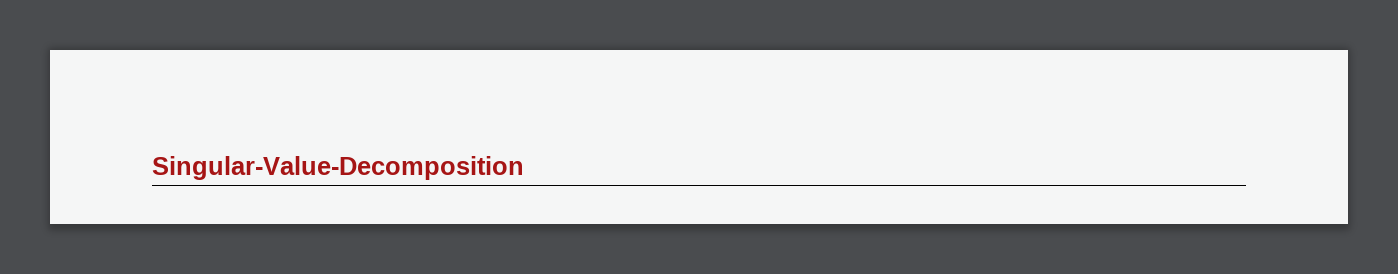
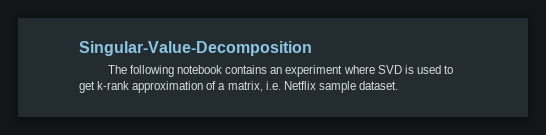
+ The following notebook contains an experiment where SVD is used to get k-rank approximation of a matrix, i.e. Netflix sample dataset.

